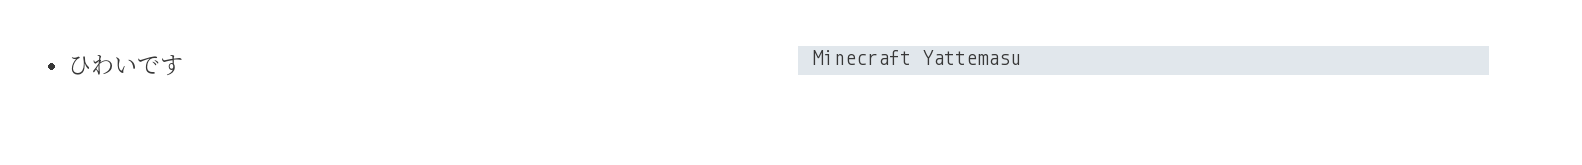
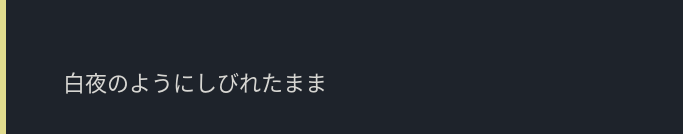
- ひわいです
- Minecraft Yattemasu
+ 白夜のようにしびれたまま

